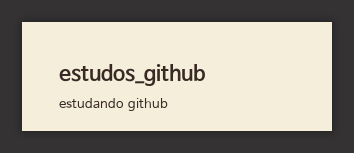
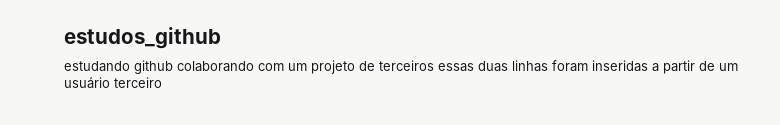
- estudando github
+ estudando github colaborando com um projeto de terceiros essas duas linhas foram inseridas a partir de um usuário terceiro

